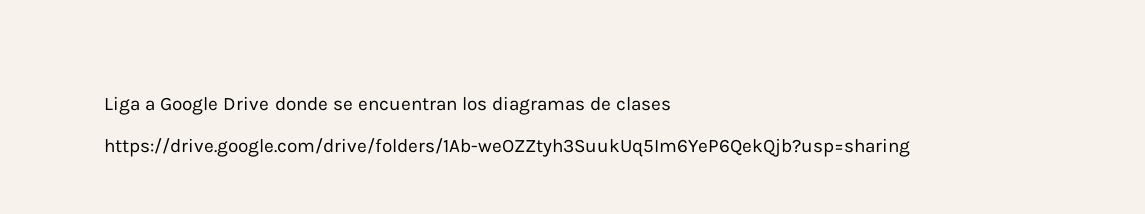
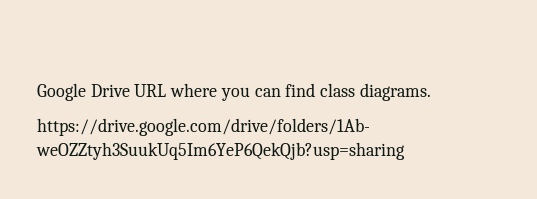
- Liga a Google Drive donde se encuentran los diagramas de clases
+ Google Drive URL where you can find class diagrams.

